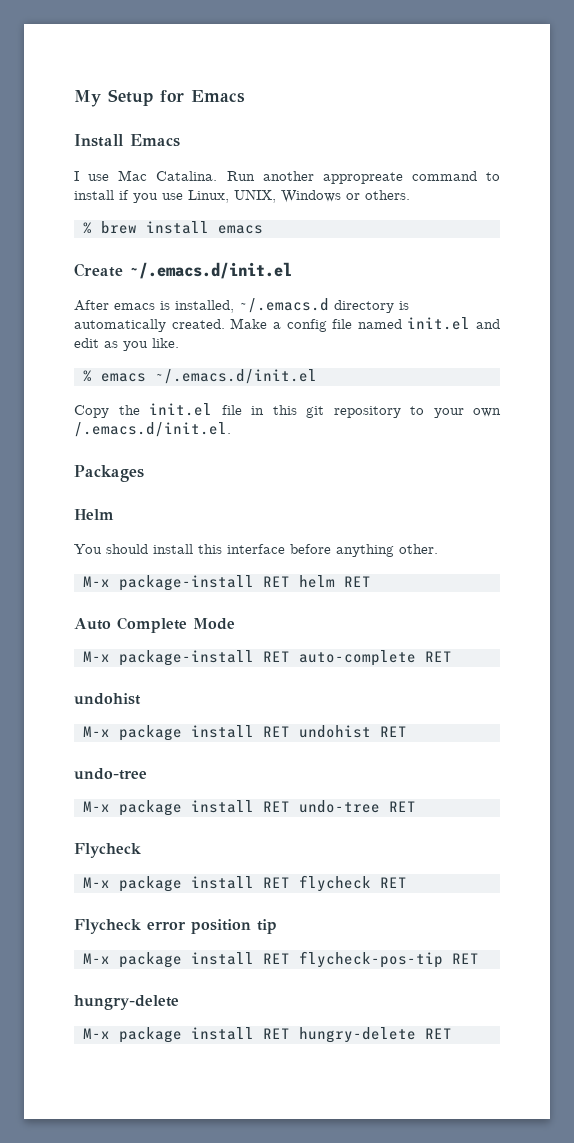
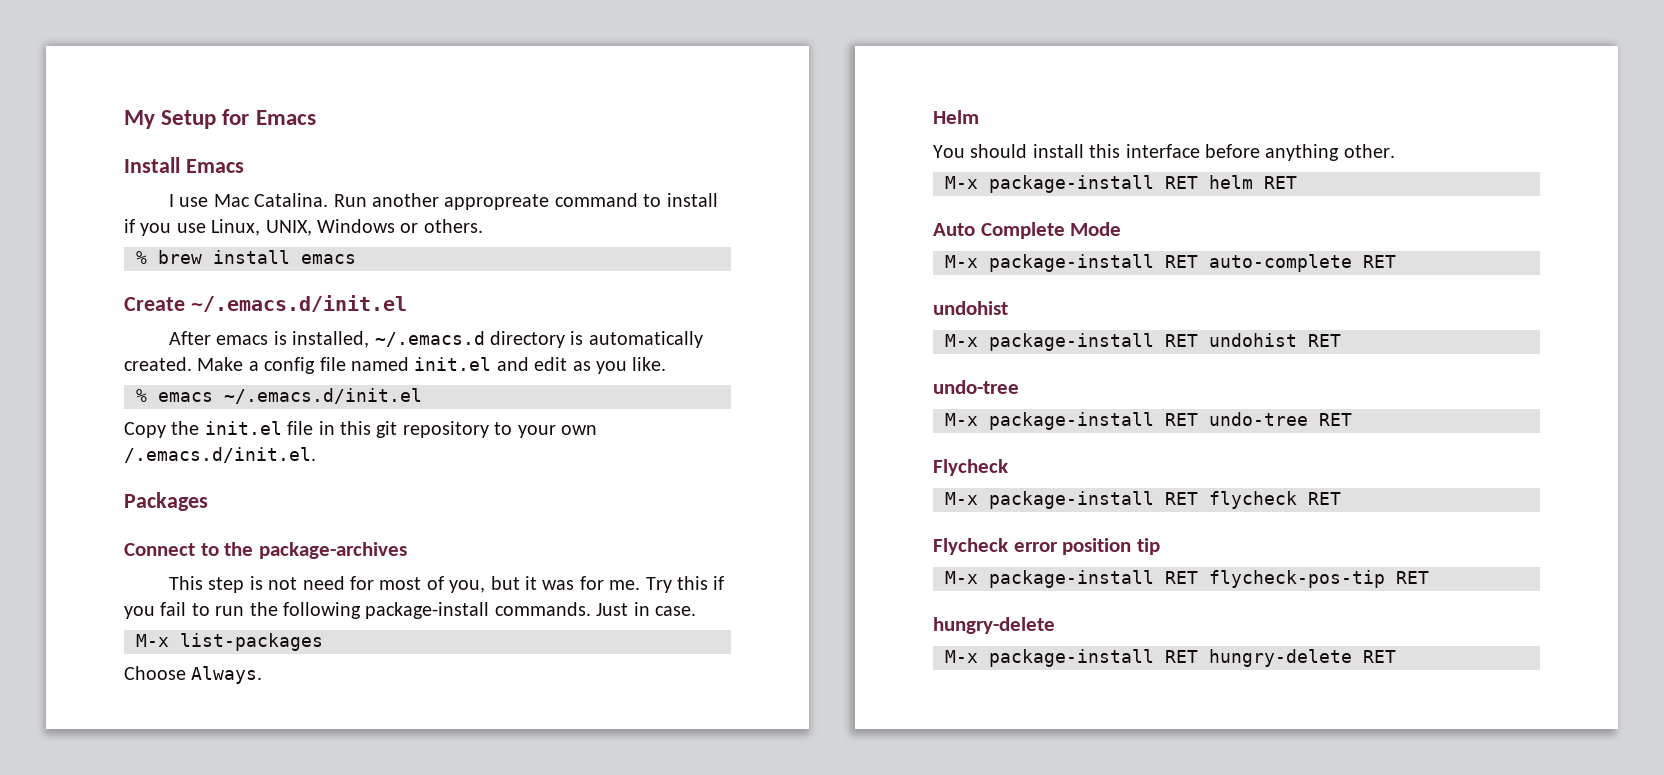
+ Connect to the package-archives
+ This step is not need for most of you, but it was for me. Try this if you fail to run the following package-install commands. Just in case.
+ M-x list-packages
+ Choose Always.
- M-x package install RET undohist RET
+ M-x package-install RET undohist RET
- M-x package install RET undo-tree RET
+ M-x package-install RET undo-tree RET
- M-x package install RET flycheck RET
+ M-x package-install RET flycheck RET
- M-x package install RET flycheck-pos-tip RET
+ M-x package-install RET flycheck-pos-tip RET
- M-x package install RET hungry-delete RET
+ M-x package-install RET hungry-delete RET

